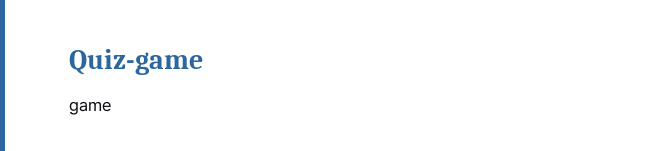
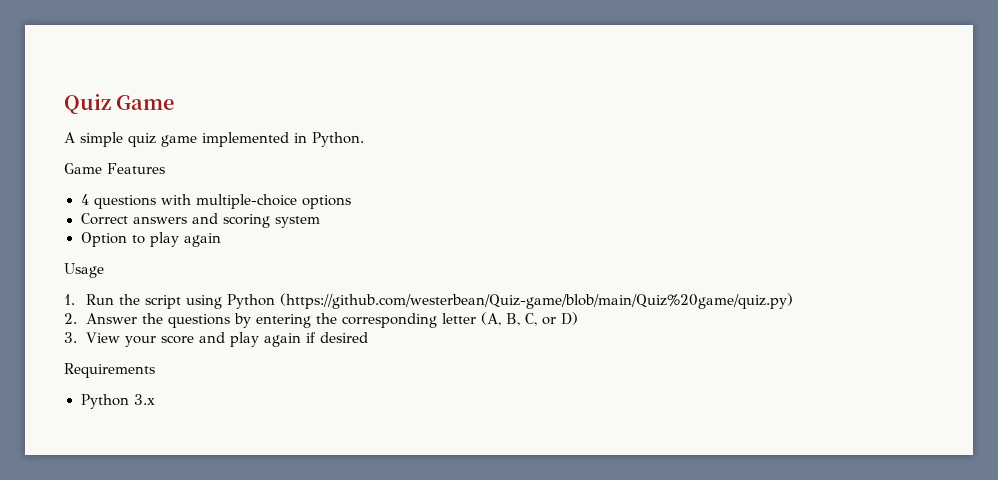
- Quiz-game
- game
+ Quiz Game
+ A simple quiz game implemented in Python.
+ Game Features
+ 4 questions with multiple-choice options
+ Correct answers and scoring system
+ Option to play again
+ Usage
+ 1. Run the script using Python (https://github.com/westerbean/Quiz-game/blob/main/Quiz%20game/quiz.py)
+ 2. Answer the questions by entering the corresponding letter (A, B, C, or D)
+ 3. View your score and play again if desired
+ Requirements
+ Python 3.x

